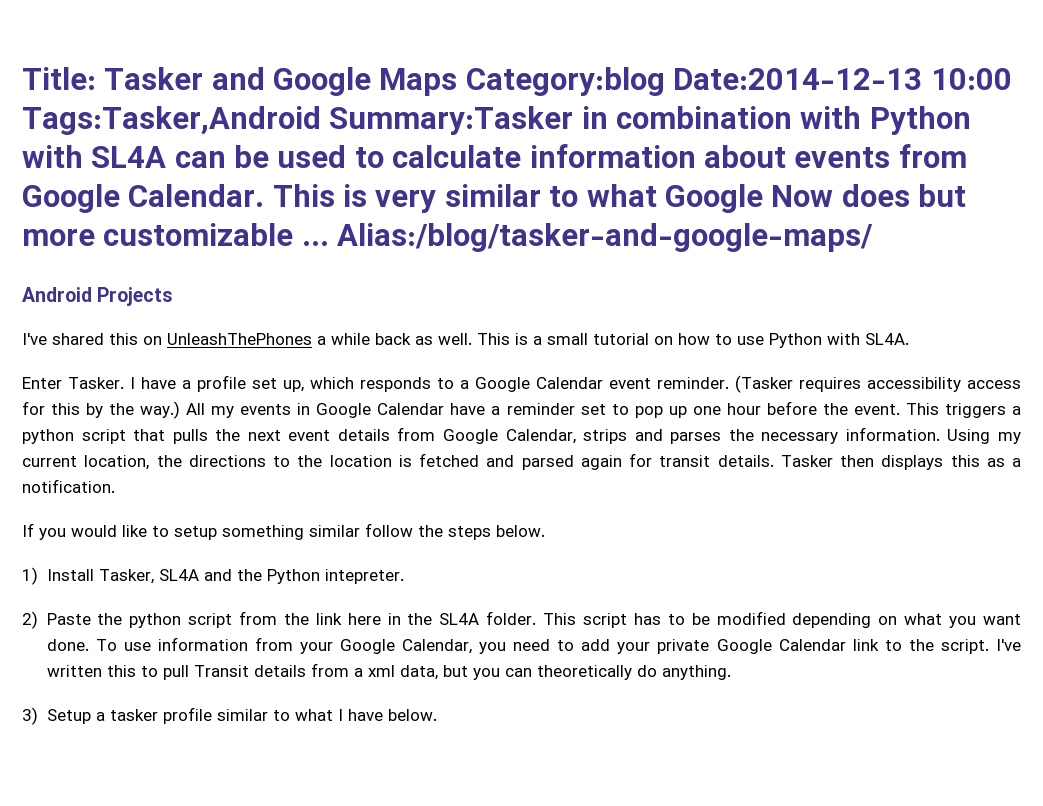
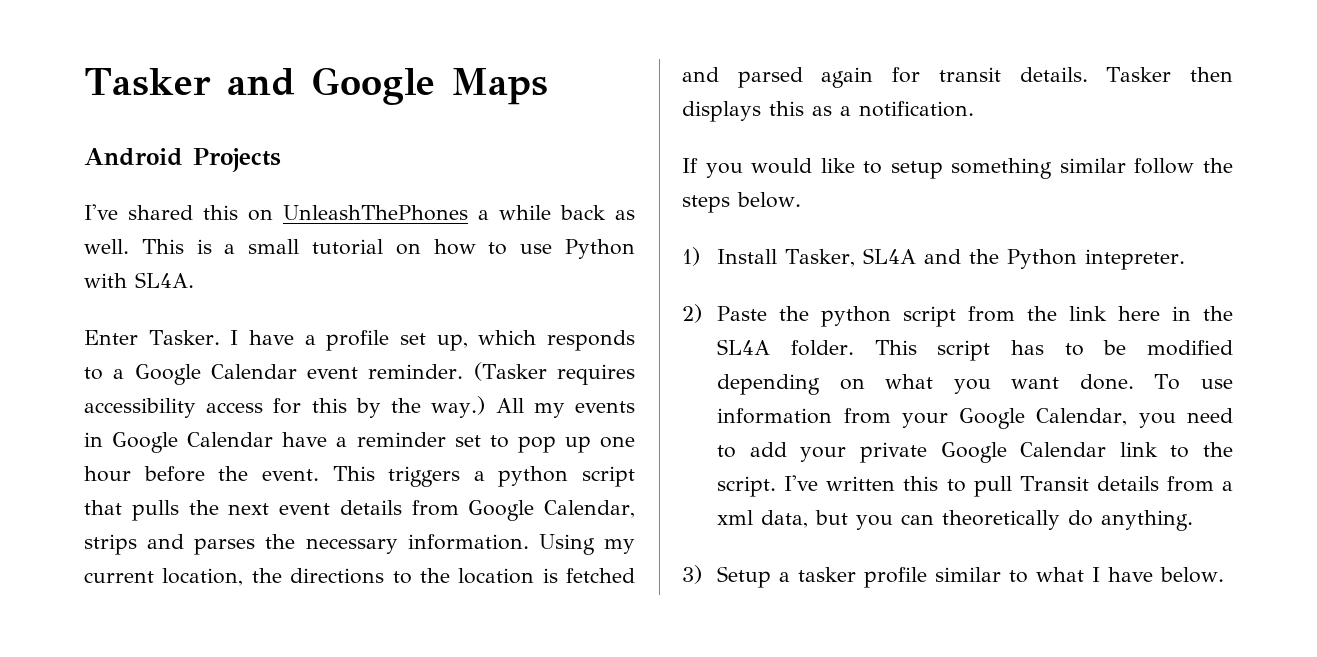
- Title: Tasker and Google Maps Category:blog Date:2014-12-13 10:00 Tags:Tasker,Android Summary:Tasker in combination with Python with SL4A can be used to calculate information about events from Google Calendar. This is very similar to what Google Now does but more customizable ... Alias:/blog/tasker-and-google-maps/
+ Tasker and Google Maps

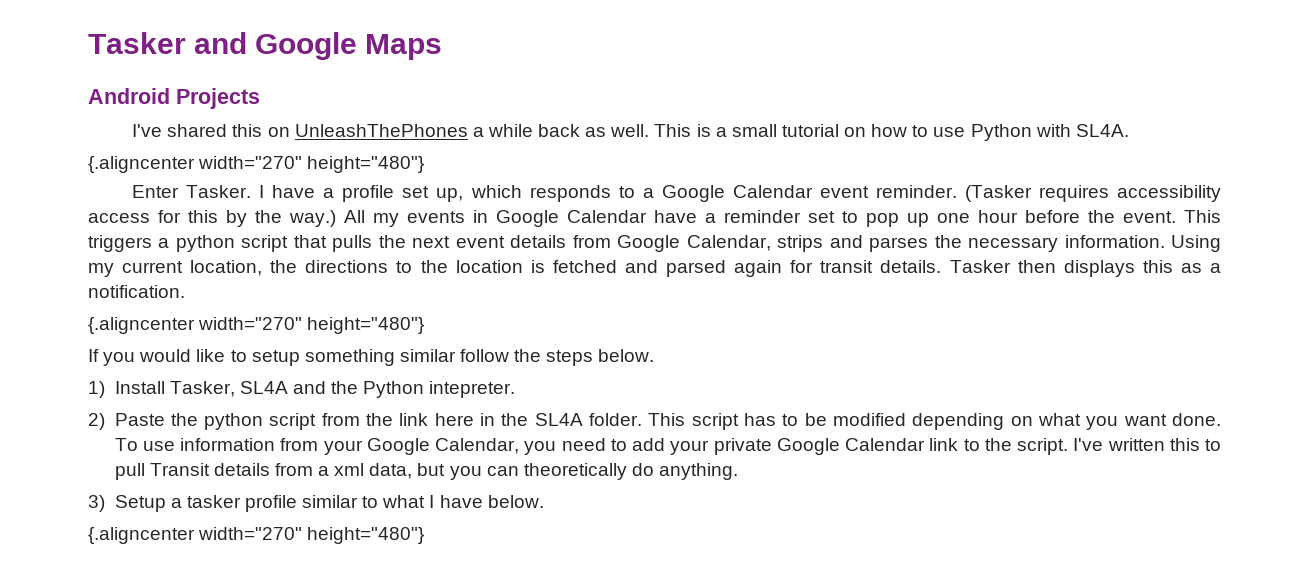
  This is a small tutorial on how to use Python with SL4A.
+ {.aligncenter width="270" height="480"}
  Tasker then displays this as a notification.
+ {.aligncenter width="270" height="480"}
  3) Setup a tasker profile similar to what I have below.
+ {.aligncenter width="270" height="480"}

